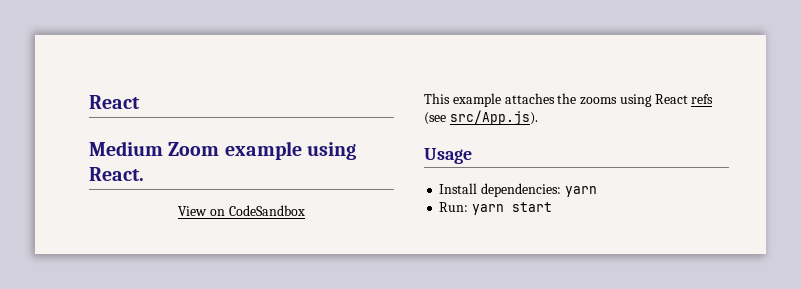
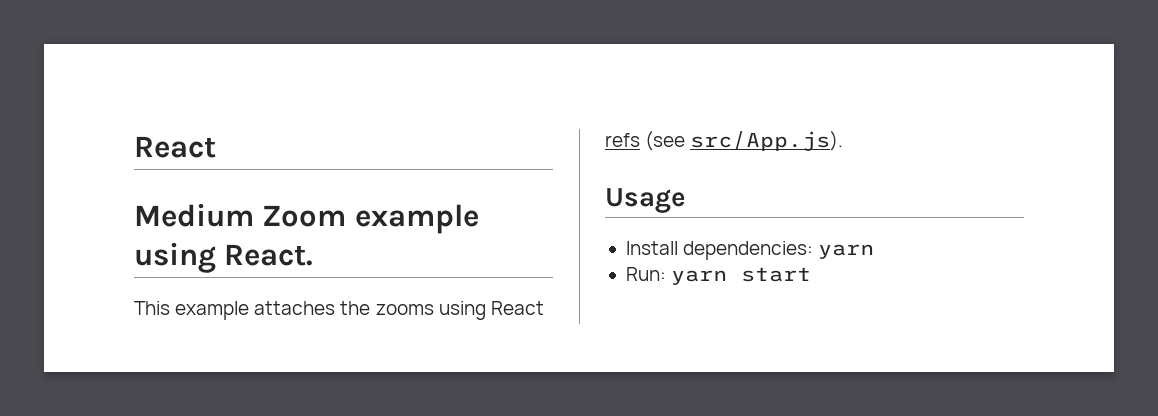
- View on CodeSandbox

